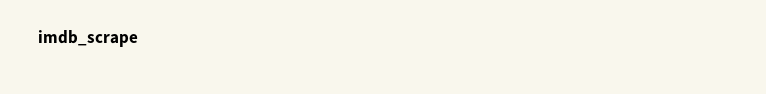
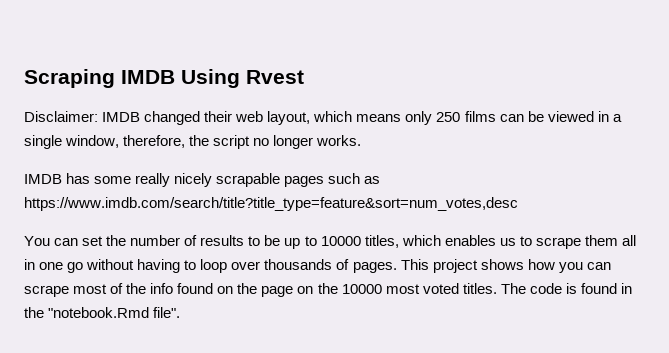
- imdb_scrape
+ Scraping IMDB Using Rvest
+ Disclaimer: IMDB changed their web layout, which means only 250 films can be viewed in a single window, therefore, the script no longer works.
+ IMDB has some really nicely scrapable pages such as https://www.imdb.com/search/title?title_type=feature&sort=num_votes,desc
+ You can set the number of results to be up to 10000 titles, which enables us to scrape them all in one go without having to loop over thousands of pages. This project shows how you can scrape most of the info found on the page on the 10000 most voted titles. The code is found in the "notebook.Rmd file".

